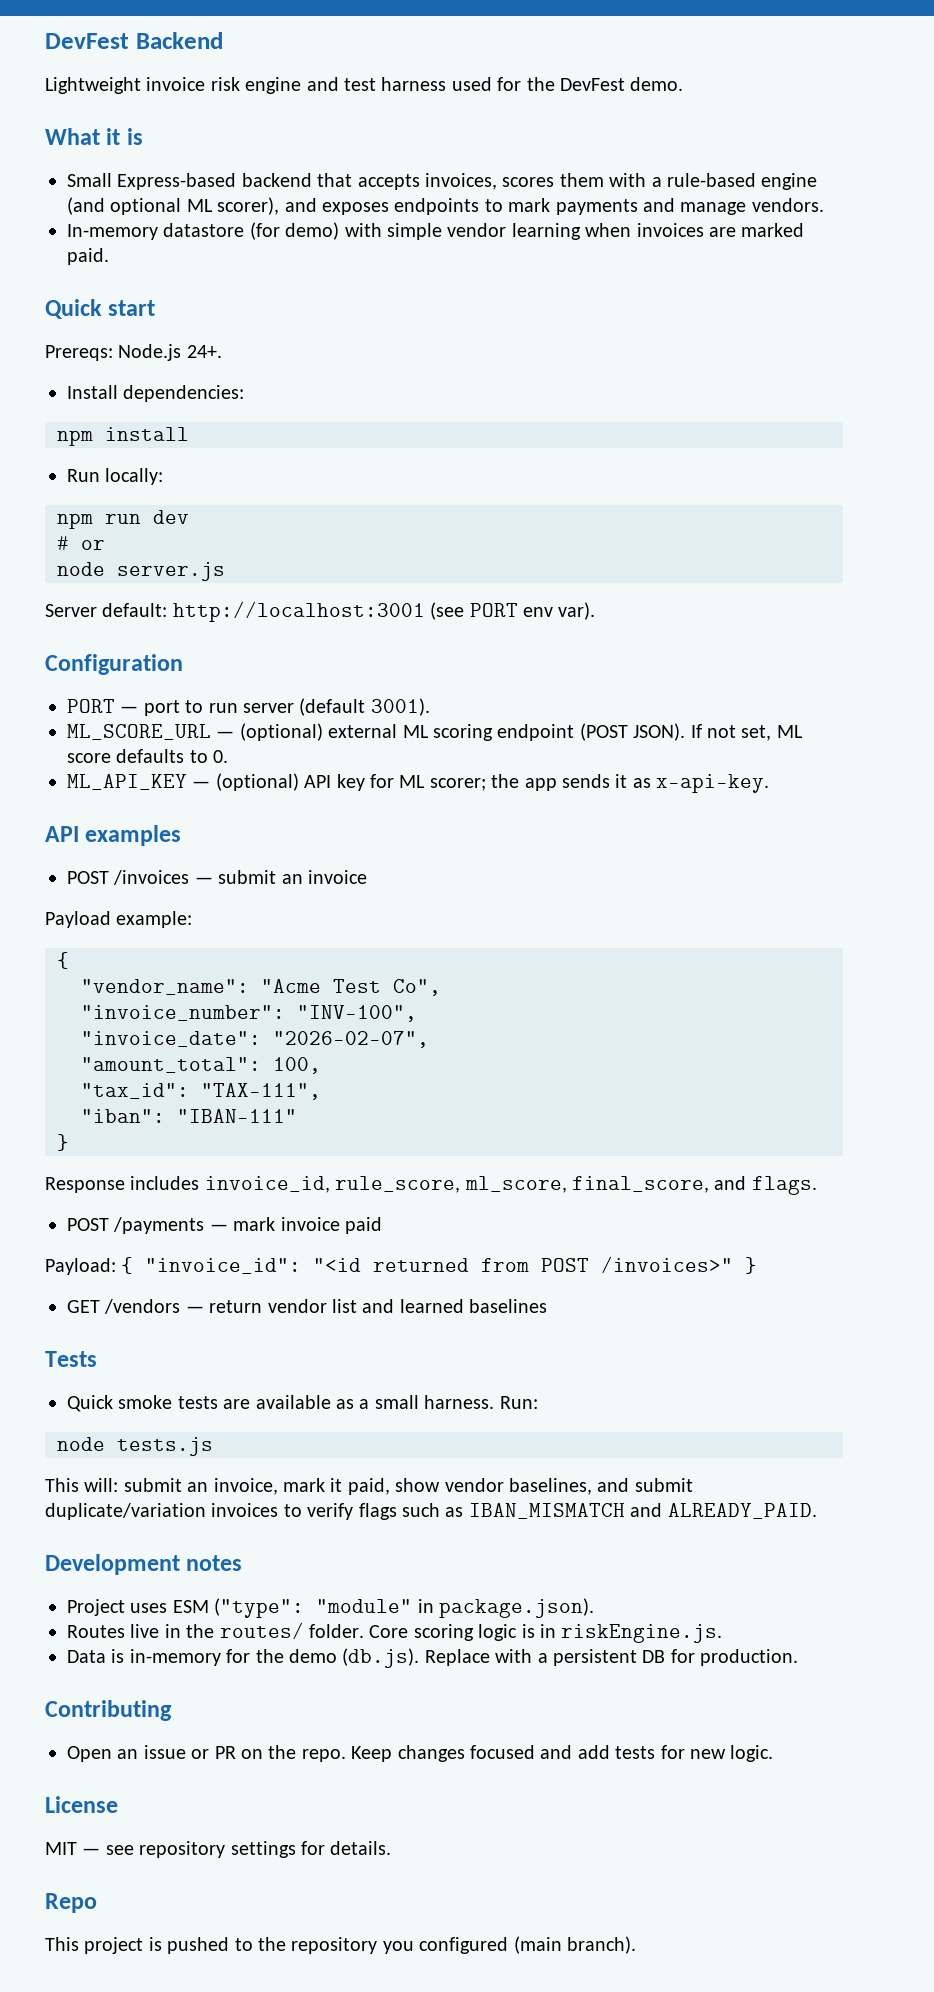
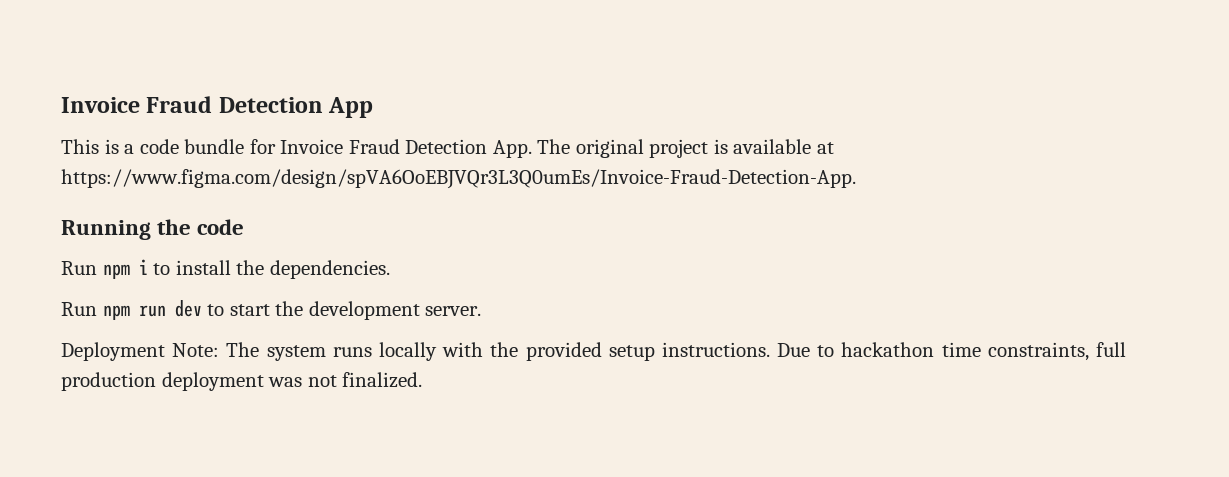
- DevFest Backend
- Lightweight invoice risk engine and test harness used for the DevFest demo.
- What it is
- Small Express-based backend that accepts invoices, scores them with a rule-based engine (and optional ML scorer), and exposes endpoints to mark payments and manage vendors.
- In-memory datastore (for demo) with simple vendor learning when invoices are marked paid.
- Quick start
- Prereqs: Node.js 24+.
- Install dependencies:
- npm install
- Run locally:
- npm run dev
- # or
- node server.js
- Server default: http://localhost:3001 (see PORT env var).
- Configuration
- PORT — port to run server (default 3001).
- ML_SCORE_URL — (optional) external ML scoring endpoint (POST JSON). If not set, ML score defaults to 0.
- ML_API_KEY — (optional) API key for ML scorer; the app sends it as x-api-key.
- API examples
- POST /invoices — submit an invoice
- Payload example:
- {
- "vendor_name": "Acme Test Co",
- "invoice_number": "INV-100",
- "invoice_date": "2026-02-07",
- "amount_total": 100,
- "tax_id": "TAX-111",
- "iban": "IBAN-111"
- }
- Response includes invoice_id, rule_score, ml_score, final_score, and flags.
- POST /payments — mark invoice paid
- Payload: { "invoice_id": "<id returned from POST /invoices>" }
- GET /vendors — return vendor list and learned baselines
- Tests
- Quick smoke tests are available as a small harness. Run:
- node tests.js
- This will: submit an invoice, mark it paid, show vendor baselines, and submit duplicate/variation invoices to verify flags such as IBAN_MISMATCH and ALREADY_PAID.
- Development notes
- Project uses ESM ("type": "module" in package.json).
- Routes live in the routes/ folder. Core scoring logic is in riskEngine.js.
- Data is in-memory for the demo (db.js). Replace with a persistent DB for production.
- Contributing
- Open an issue or PR on the repo. Keep changes focused and add tests for new logic.
- License
- MIT — see repository settings for details.
- Repo
- This project is pushed to the repository you configured (main branch).
+ Invoice Fraud Detection App
+ This is a code bundle for Invoice Fraud Detection App. The original project is available at https://www.figma.com/design/spVA6OoEBJVQr3L3Q0umEs/Invoice-Fraud-Detection-App.
+ Running the code
+ Run npm i to install the dependencies.
+ Run npm run dev to start the development server.
+ Deployment Note: The system runs locally with the provided setup instructions. Due to hackathon time constraints, full production deployment was not finalized.

